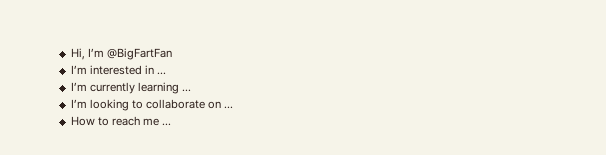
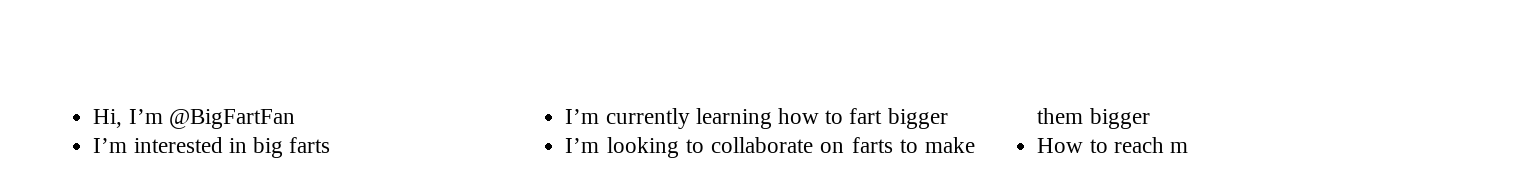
- I’m interested in ...
+ I’m interested in big farts
- I’m currently learning ...
+ I’m currently learning how to fart bigger
- I’m looking to collaborate on ...
+ I’m looking to collaborate on farts to make them bigger
- How to reach me ...
+ How to reach m

